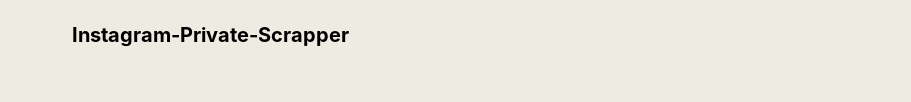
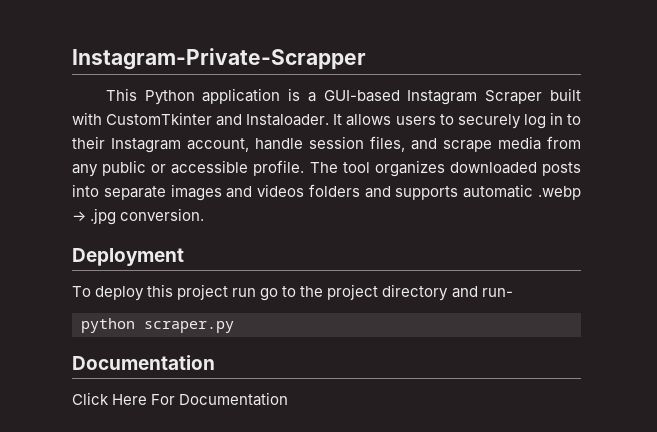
+ This Python application is a GUI-based Instagram Scraper built with CustomTkinter and Instaloader. It allows users to securely log in to their Instagram account, handle session files, and scrape media from any public or accessible profile. The tool organizes downloaded posts into separate images and videos folders and supports automatic .webp → .jpg conversion.
+ Deployment
+ To deploy this project run go to the project directory and run-
+ python scraper.py
+ Documentation
+ Click Here For Documentation

